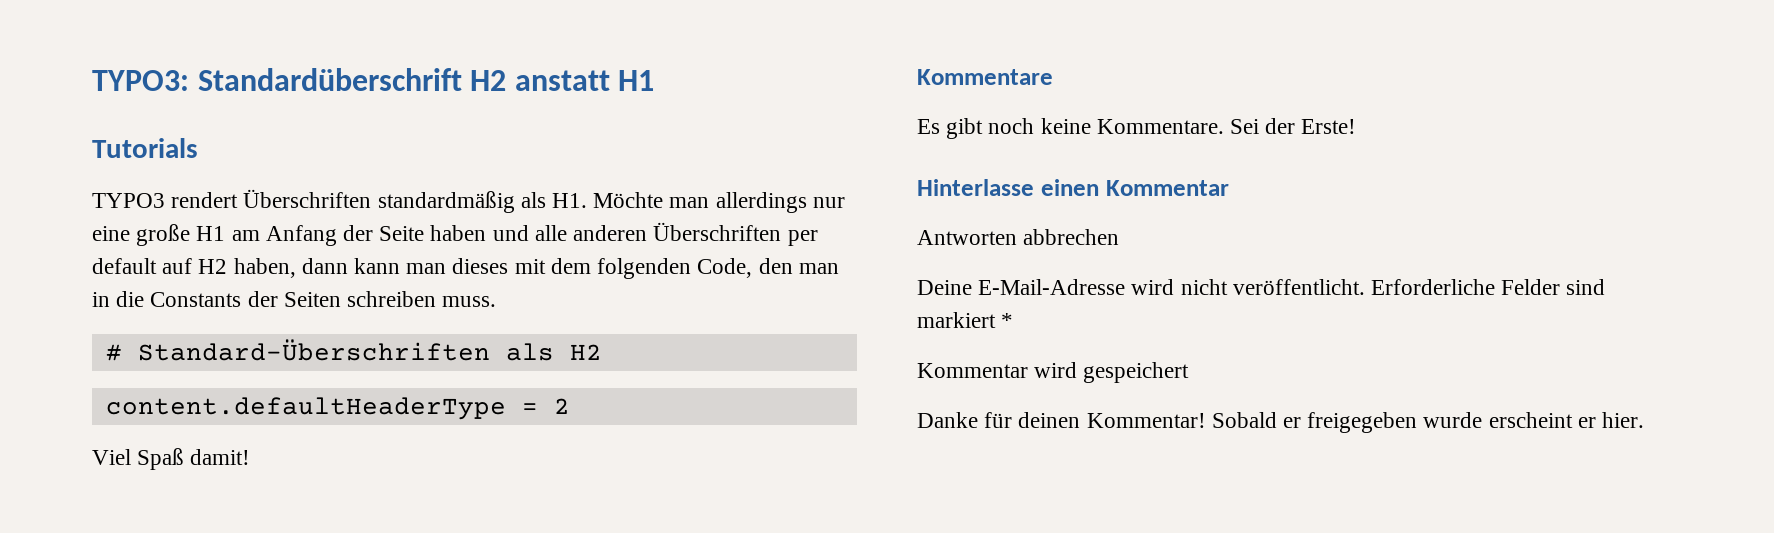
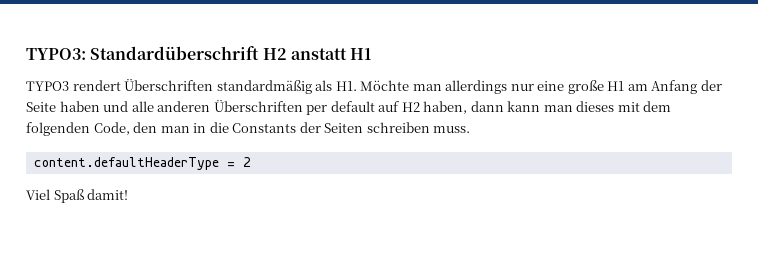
- Tutorials
- # Standard-Überschriften als H2
- Kommentare
- Es gibt noch keine Kommentare. Sei der Erste!
- Hinterlasse einen Kommentar
- Antworten abbrechen
- Deine E-Mail-Adresse wird nicht veröffentlicht. Erforderliche Felder sind markiert *
- Kommentar wird gespeichert
- Danke für deinen Kommentar! Sobald er freigegeben wurde erscheint er hier.

